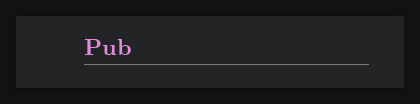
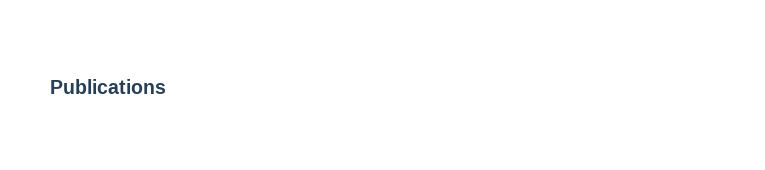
- Pub
+ Publications

